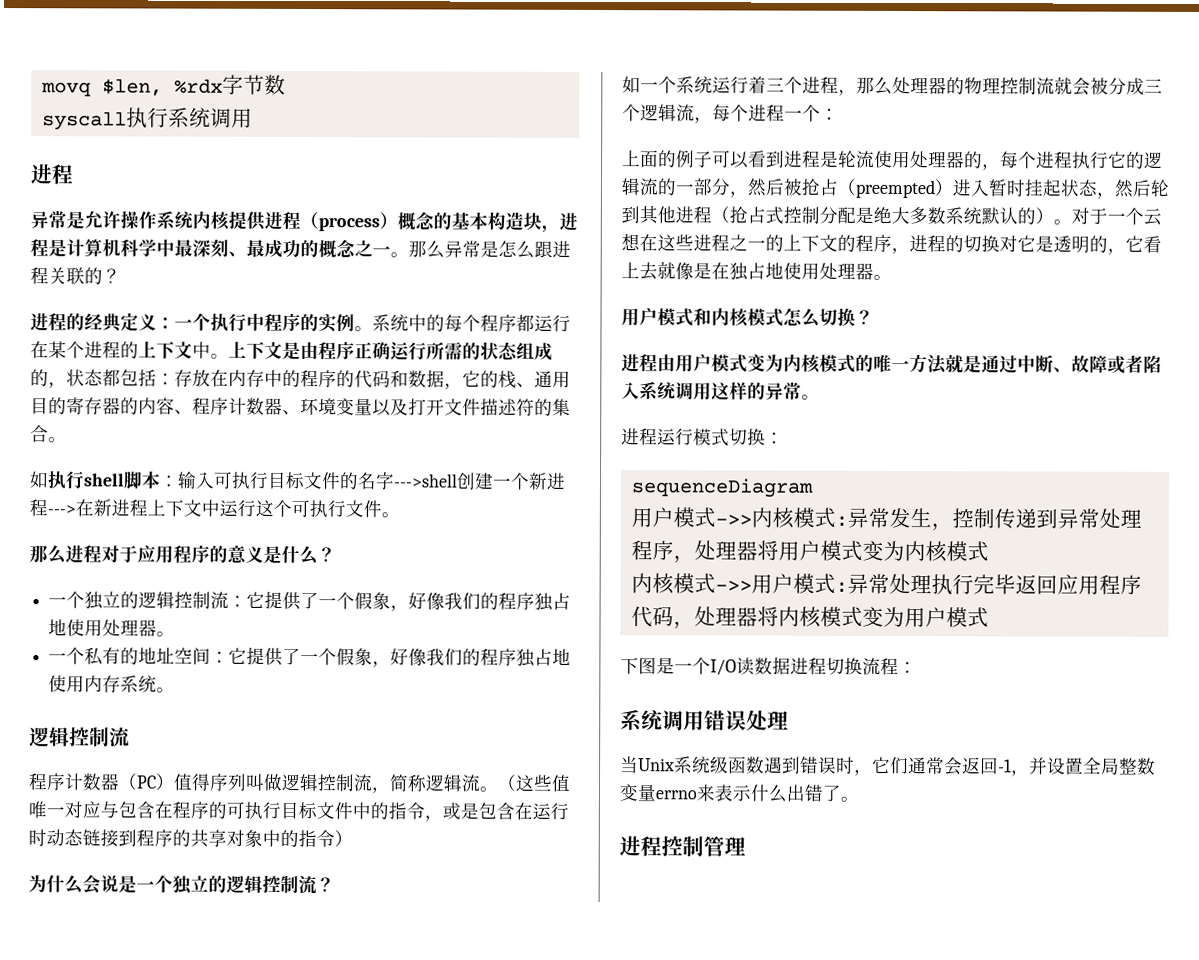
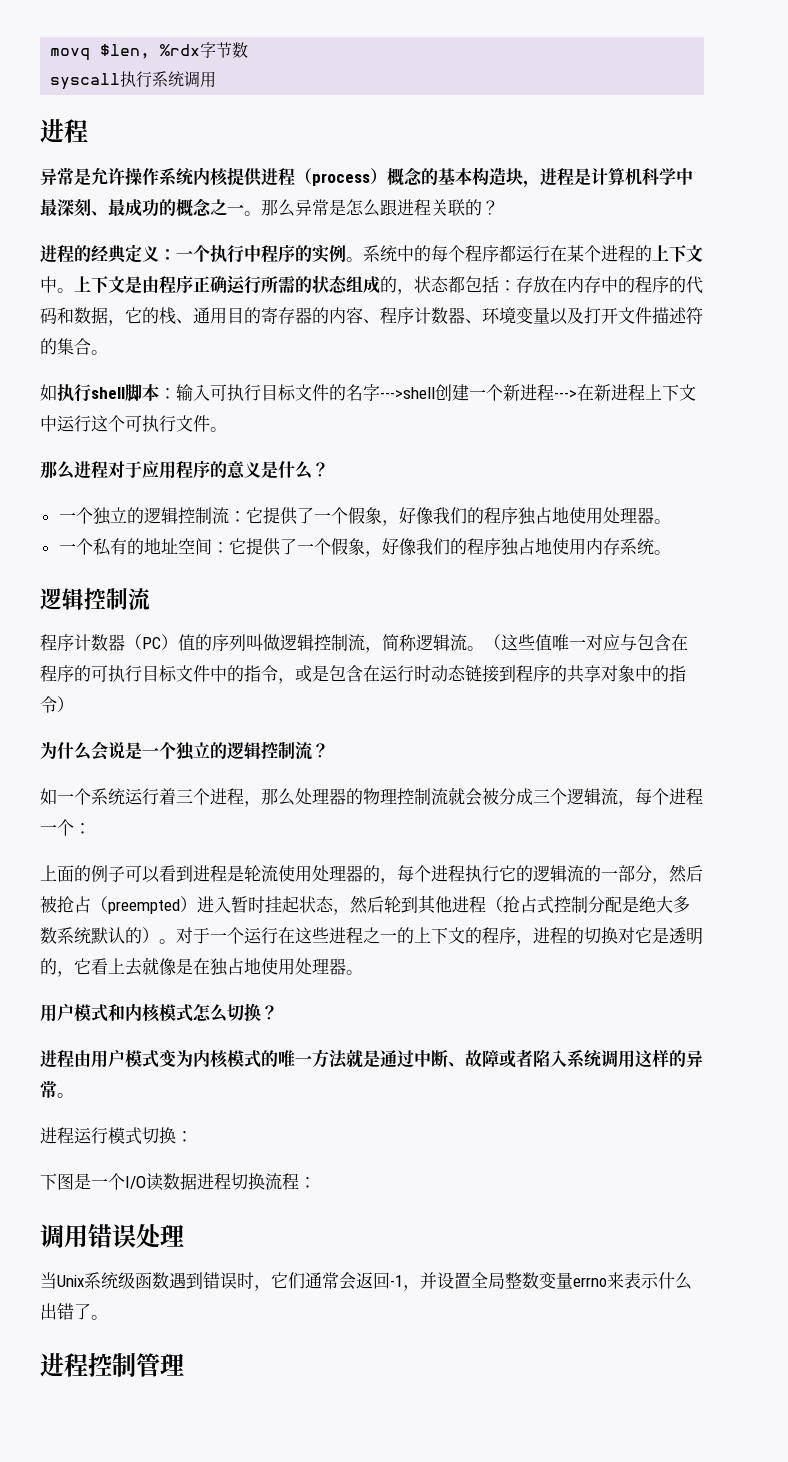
- 程序计数器（PC）值得序列叫做逻辑控制流，简称逻辑流。
+ 程序计数器（PC）值的序列叫做逻辑控制流，简称逻辑流。
- 对于一个云想在这些进程之一的上下文的程序，进程的切换对它是透明的，它看上去就像是在独占地使用处理器。
+ 对于一个运行在这些进程之一的上下文的程序，进程的切换对它是透明的，它看上去就像是在独占地使用处理器。
- sequenceDiagram
- 用户模式->>内核模式:异常发生，控制传递到异常处理程序，处理器将用户模式变为内核模式
- 内核模式->>用户模式:异常处理执行完毕返回应用程序代码，处理器将内核模式变为用户模式
- 系统调用错误处理
+ 调用错误处理

